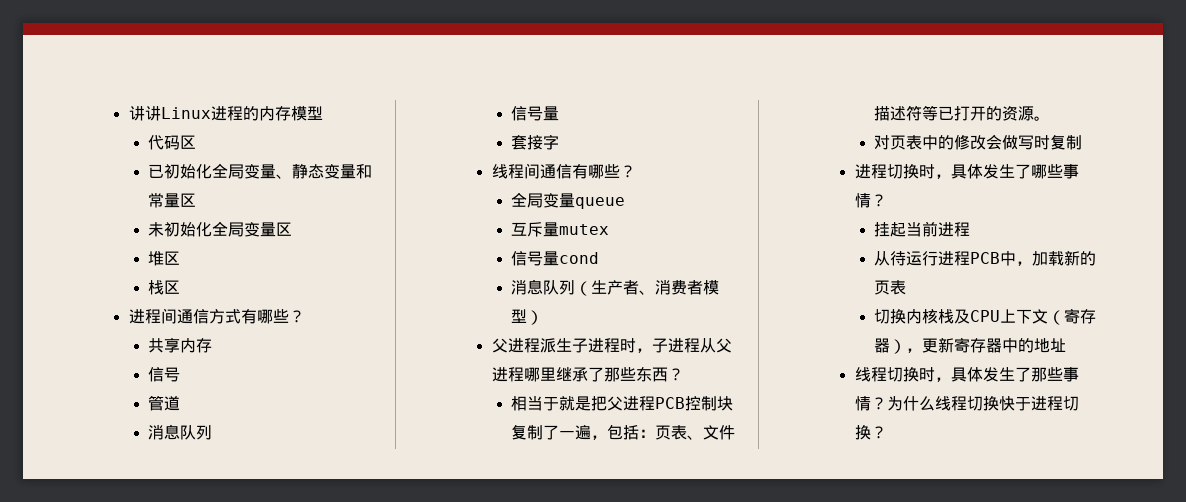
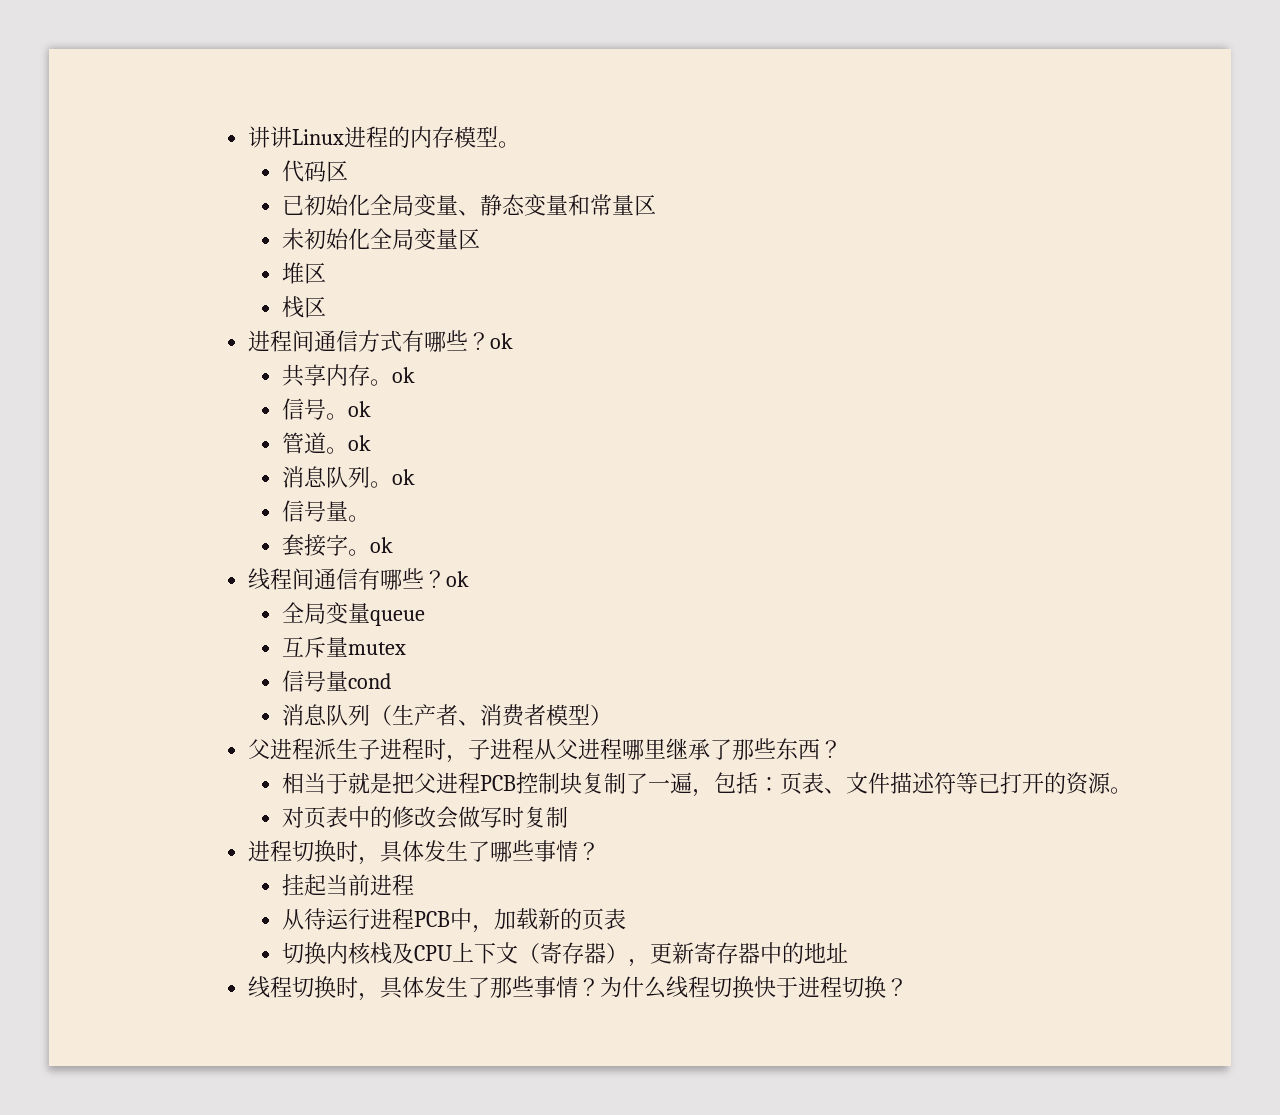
- 讲讲Linux进程的内存模型
+ 讲讲Linux进程的内存模型。
- 进程间通信方式有哪些？
+ 进程间通信方式有哪些？ok
- 共享内存
- 信号
+ 共享内存。ok
+ 信号。ok
- 管道
- 消息队列
- 信号量
+ 管道。ok
+ 消息队列。ok
+ 信号量。
- 套接字
+ 套接字。ok
- 线程间通信有哪些？
+ 线程间通信有哪些？ok

